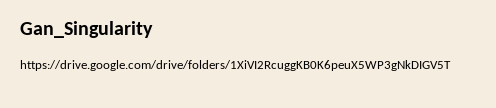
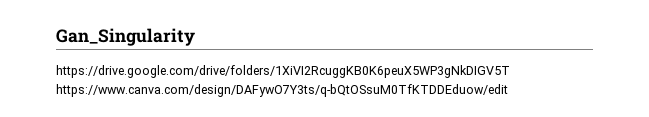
- https://drive.google.com/drive/folders/1XiVI2RcuggKB0K6peuX5WP3gNkDIGV5T
+ https://drive.google.com/drive/folders/1XiVI2RcuggKB0K6peuX5WP3gNkDIGV5T https://www.canva.com/design/DAFywO7Y3ts/q-bQtOSsuM0TfKTDDEduow/edit

